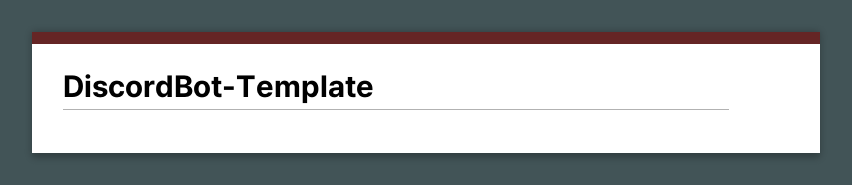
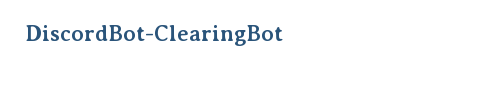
- DiscordBot-Template
+ DiscordBot-ClearingBot

